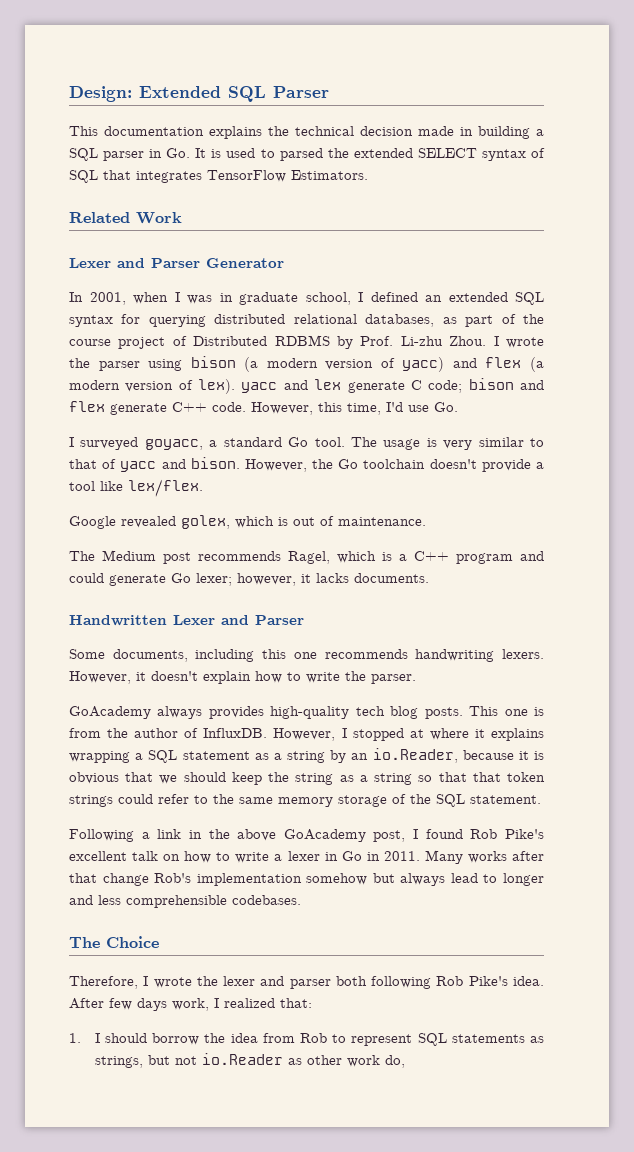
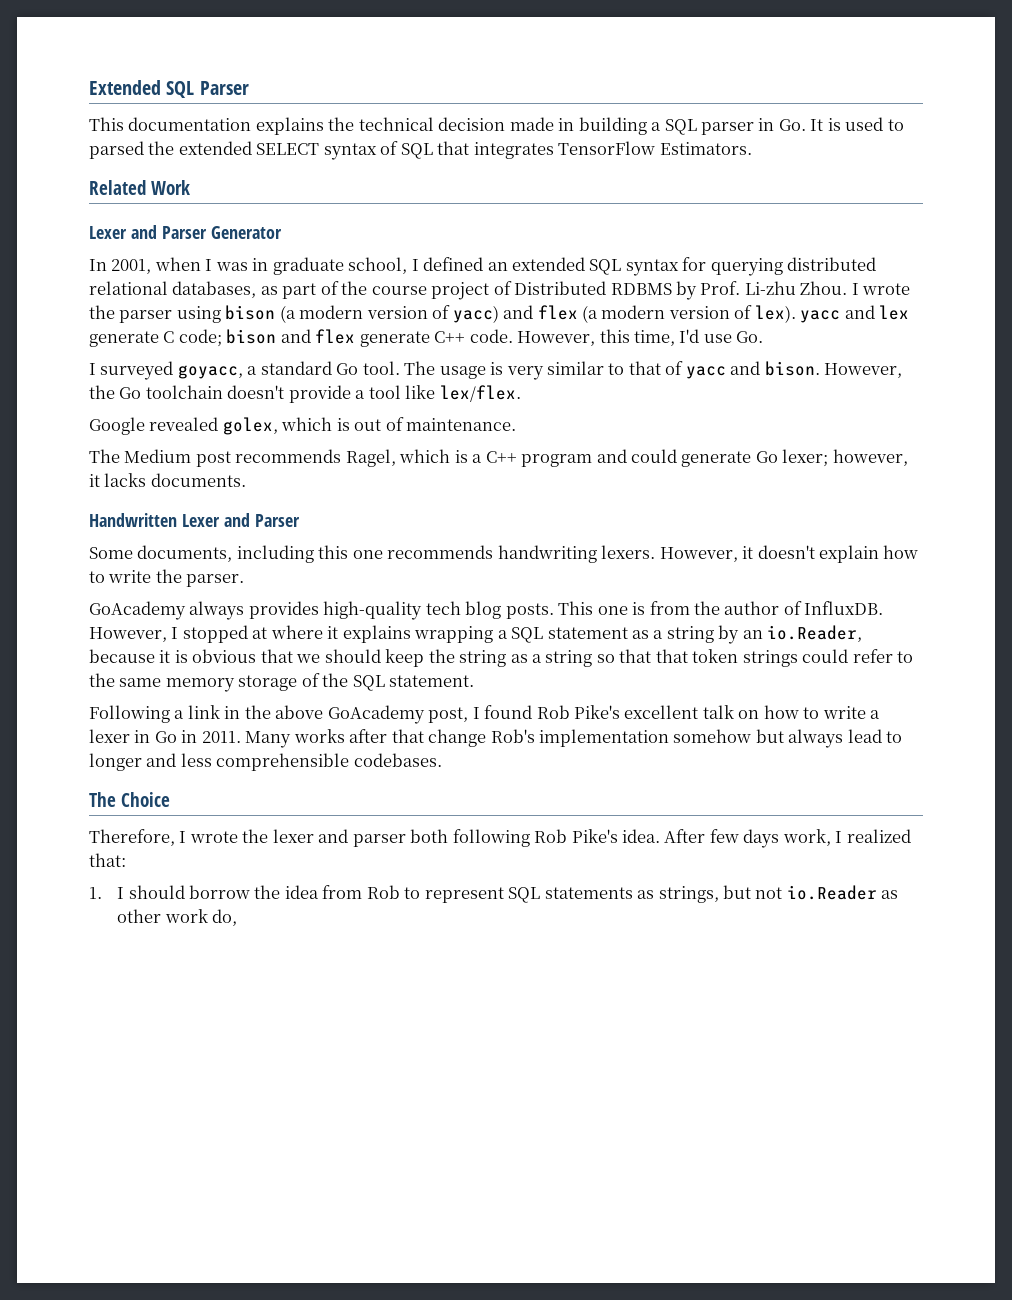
- Design: Extended SQL Parser
+ Extended SQL Parser

